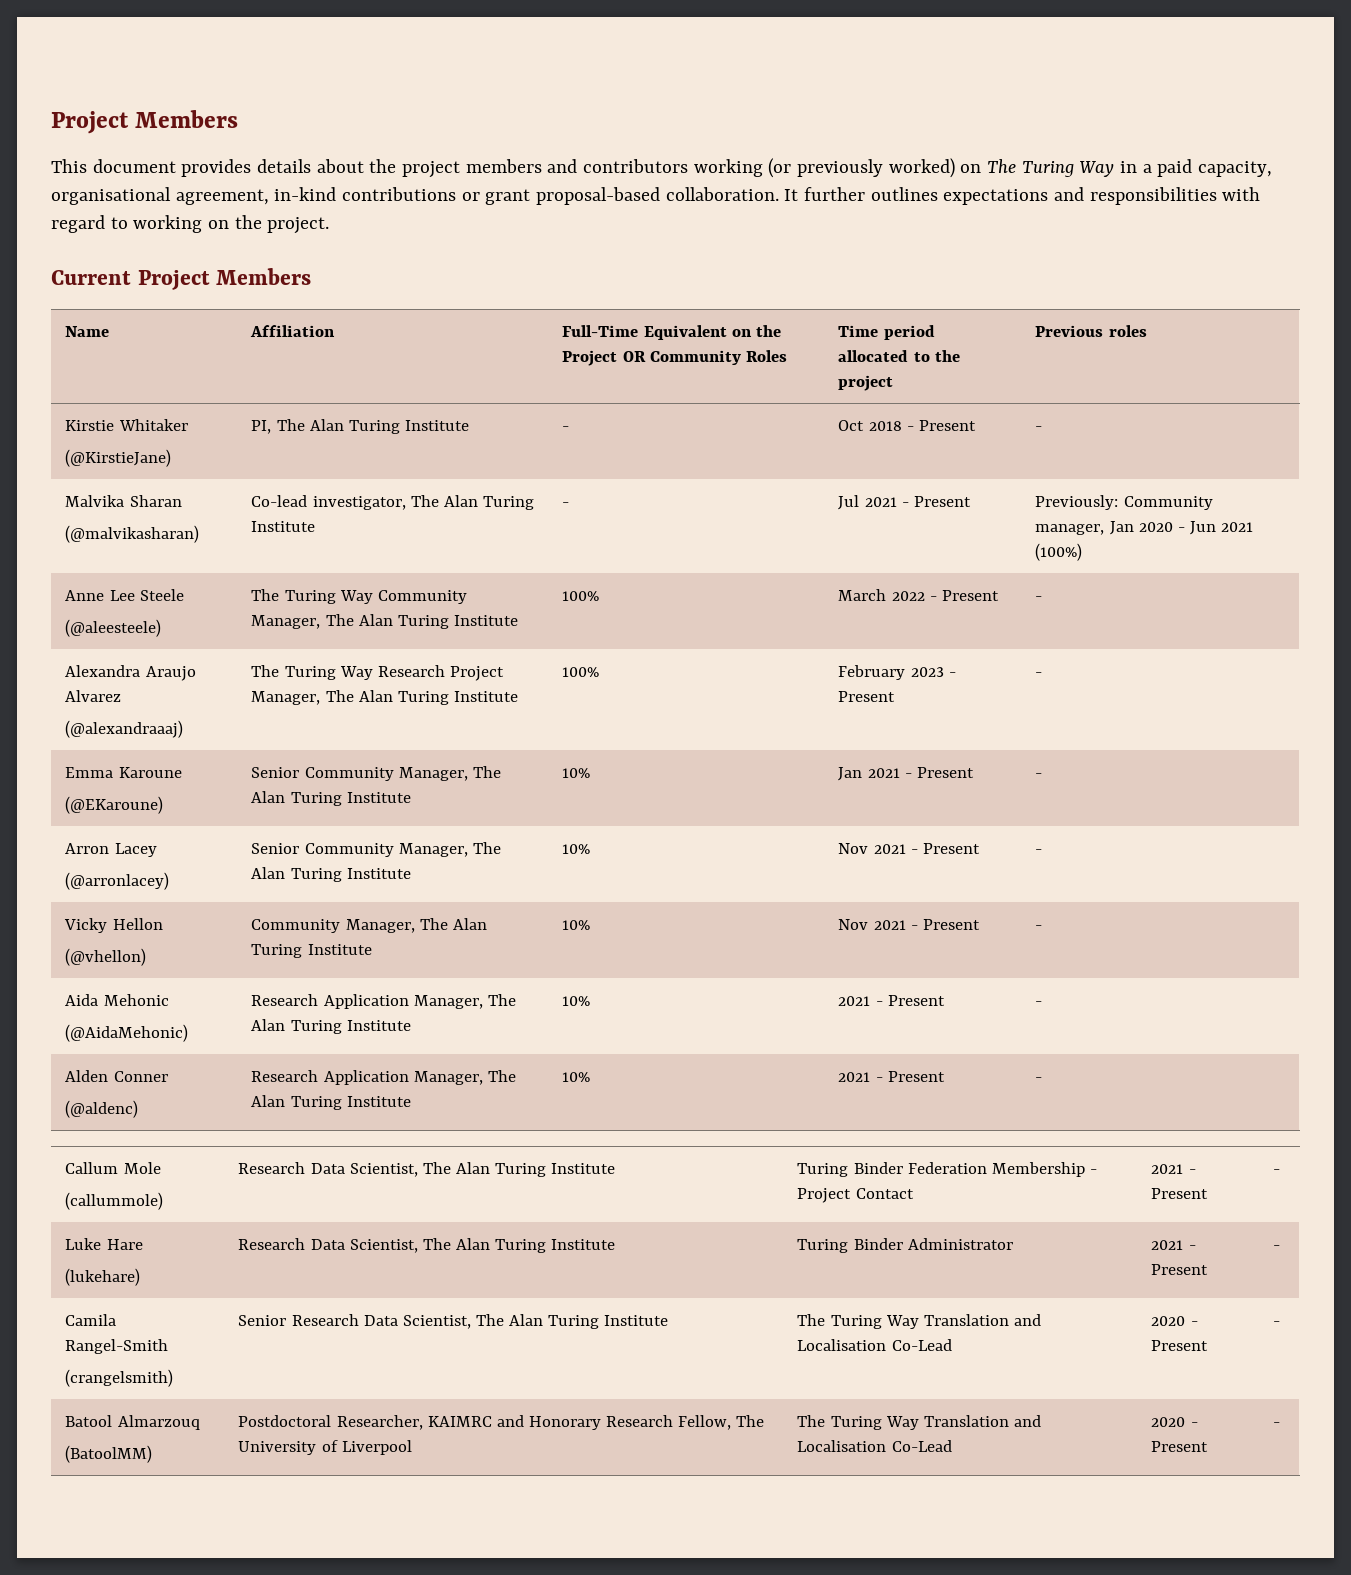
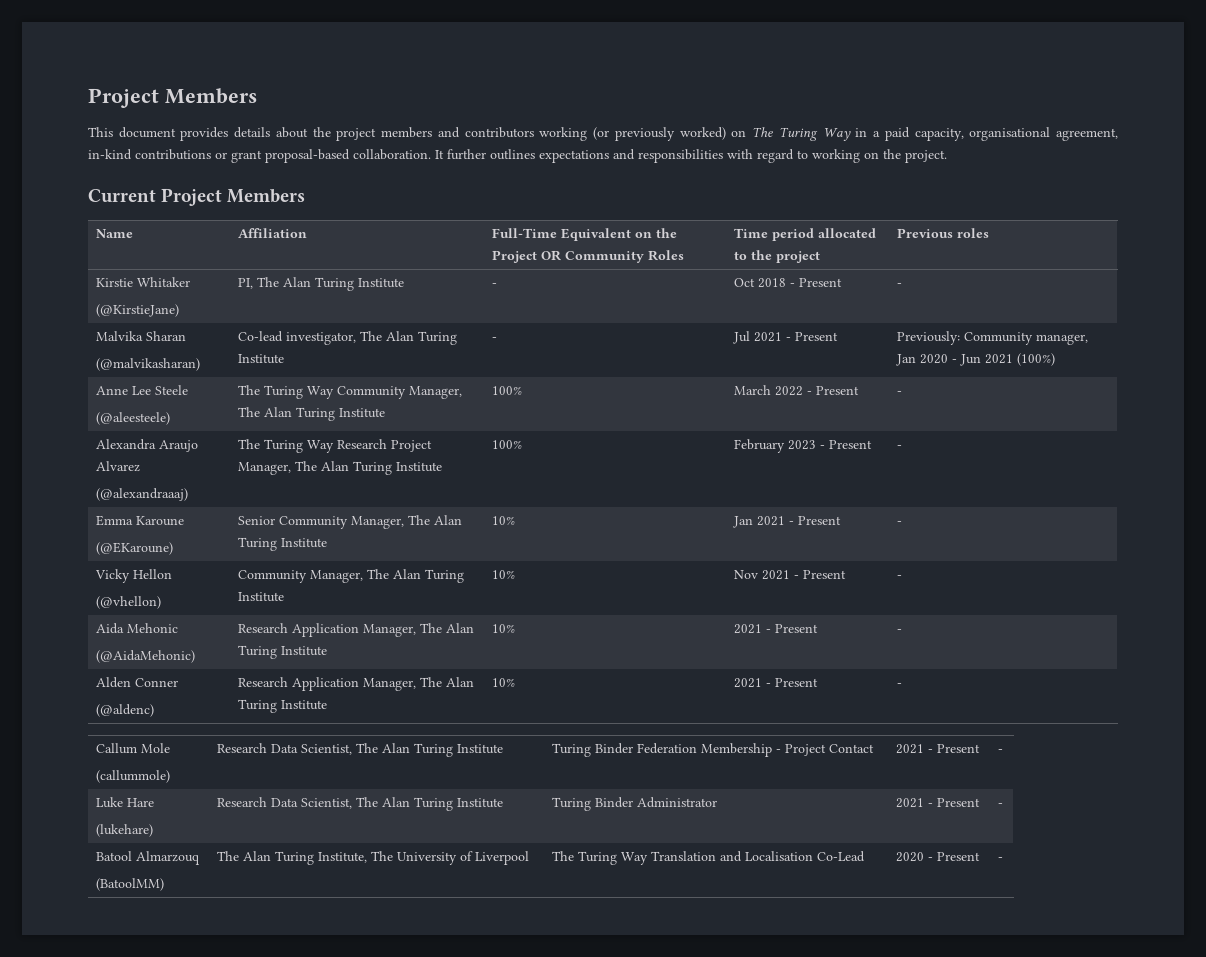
- Arron Lacey
- (@arronlacey) | Senior Community Manager, The Alan Turing Institute | 10% | Nov 2021 - Present | -
- Camila Rangel-Smith
- (crangelsmith) | Senior Research Data Scientist, The Alan Turing Institute | The Turing Way Translation and Localisation Co-Lead | 2020 - Present | -
  Batool Almarzouq
- (BatoolMM) | Postdoctoral Researcher, KAIMRC and Honorary Research Fellow, The University of Liverpool | The Turing Way Translation and Localisation Co-Lead | 2020 - Present | -
+ (BatoolMM) | The Alan Turing Institute, The University of Liverpool | The Turing Way Translation and Localisation Co-Lead | 2020 - Present | -

